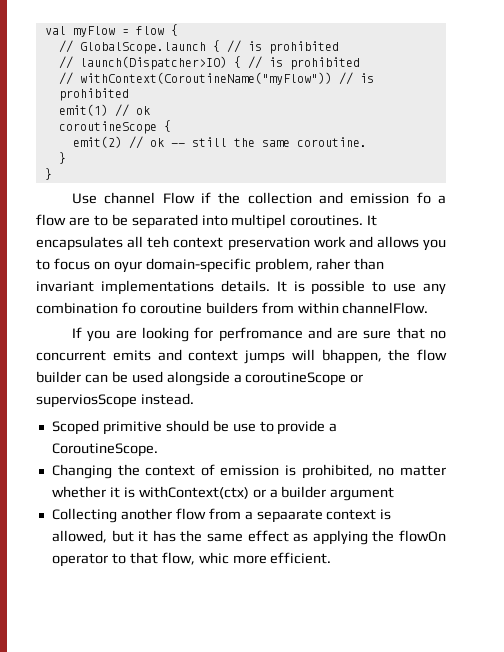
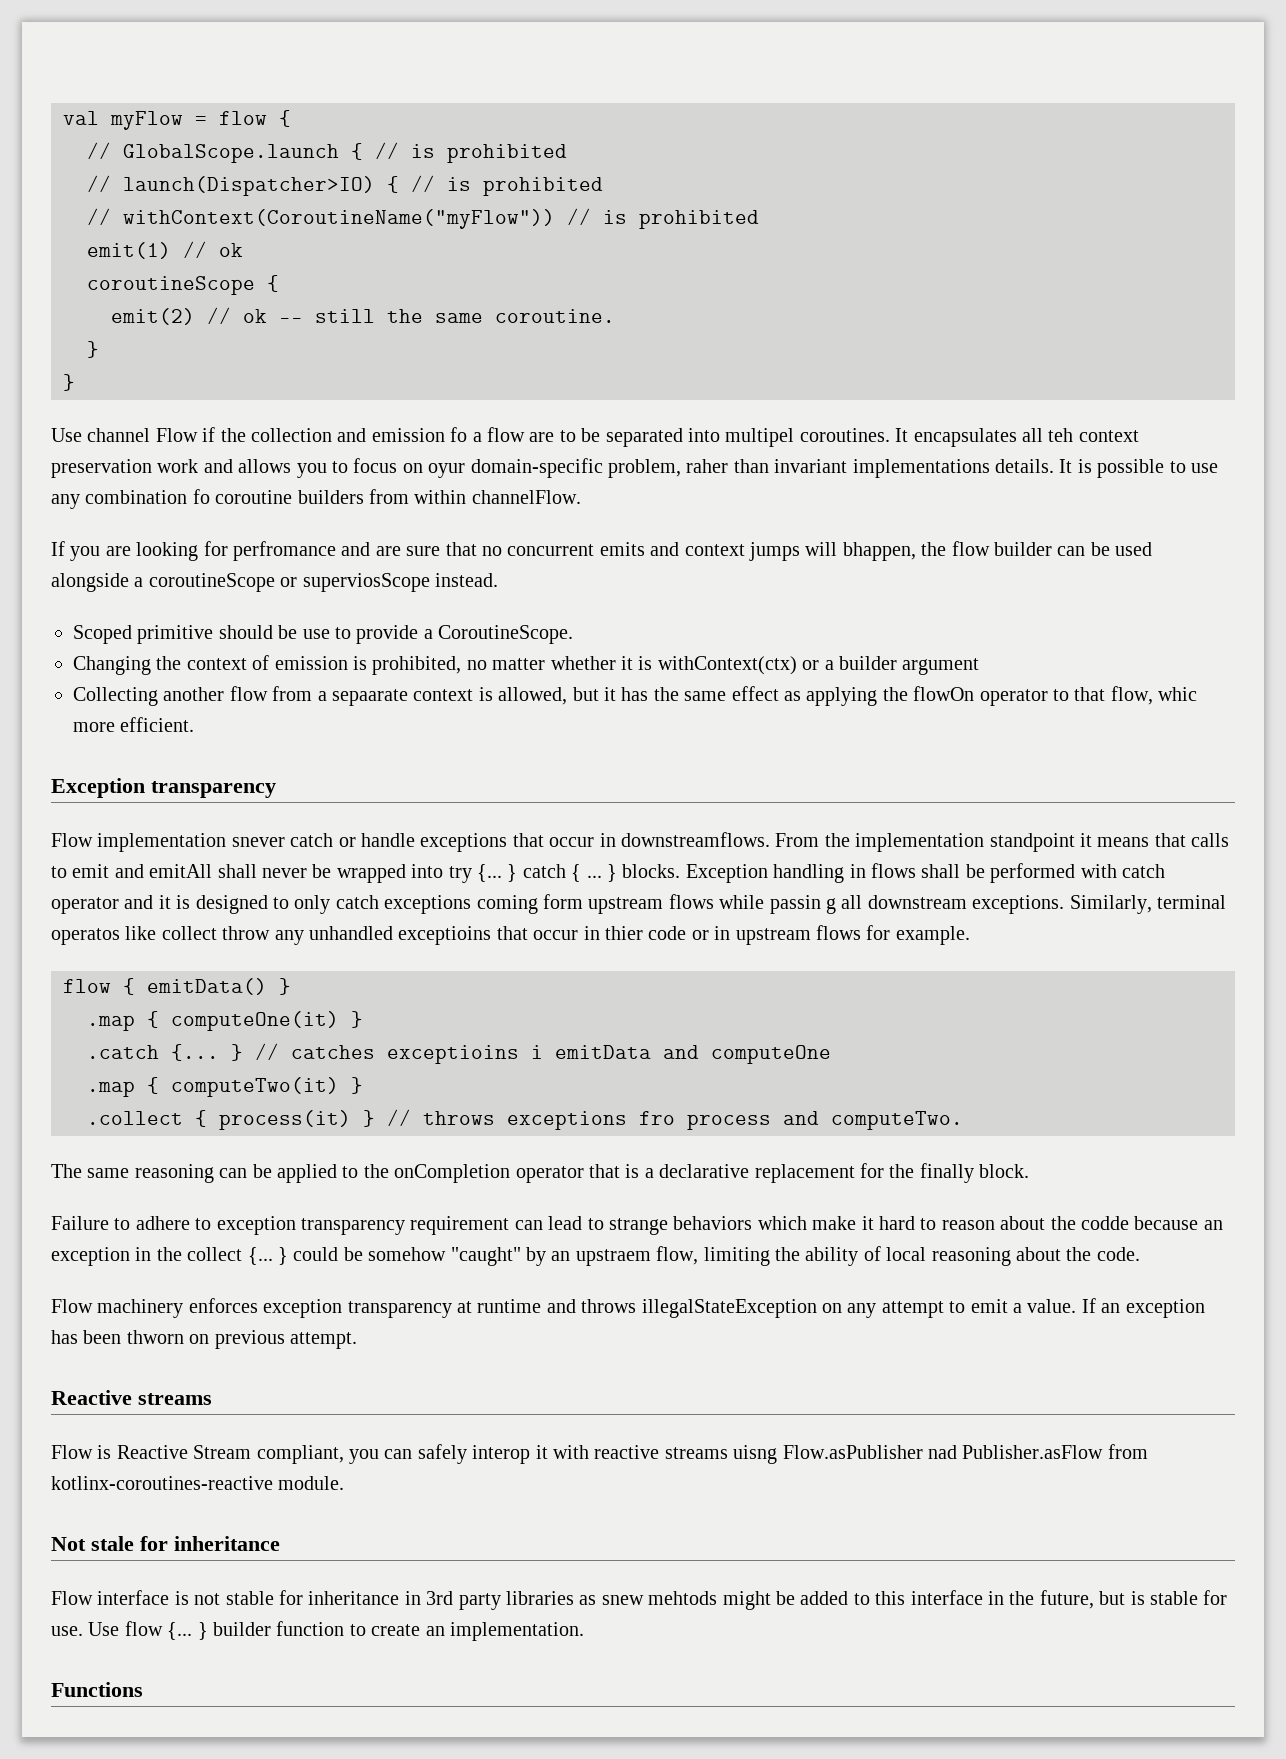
+ Exception transparency
+ Flow implementation snever catch or handle exceptions that occur in downstreamflows. From the implementation standpoint it means that calls to emit and emitAll shall never be wrapped into try {... } catch { ... } blocks. Exception handling in flows shall be performed with catch operator and it is designed to only catch exceptions coming form upstream flows while passin g all downstream exceptions. Similarly, terminal operatos like collect throw any unhandled exceptioins that occur in thier code or in upstream flows for example.
+ flow { emitData() }
+ .map { computeOne(it) }
+ .catch {... } // catches exceptioins i emitData and computeOne
+ .map { computeTwo(it) }
+ .collect { process(it) } // throws exceptions fro process and computeTwo.
+ The same reasoning can be applied to the onCompletion operator that is a declarative replacement for the finally block.
+ Failure to adhere to exception transparency requirement can lead to strange behaviors which make it hard to reason about the codde because an exception in the collect {... } could be somehow "caught" by an upstraem flow, limiting the ability of local reasoning about the code.
+ Flow machinery enforces exception transparency at runtime and throws illegalStateException on any attempt to emit a value. If an exception has been thworn on previous attempt.
+ Reactive streams
+ Flow is Reactive Stream compliant, you can safely interop it with reactive streams uisng Flow.asPublisher nad Publisher.asFlow from kotlinx-coroutines-reactive module.
+ Not stale for inheritance
+ Flow interface is not stable for inheritance in 3rd party libraries as snew mehtods might be added to this interface in the future, but is stable for use. Use flow {... } builder function to create an implementation.
+ Functions

